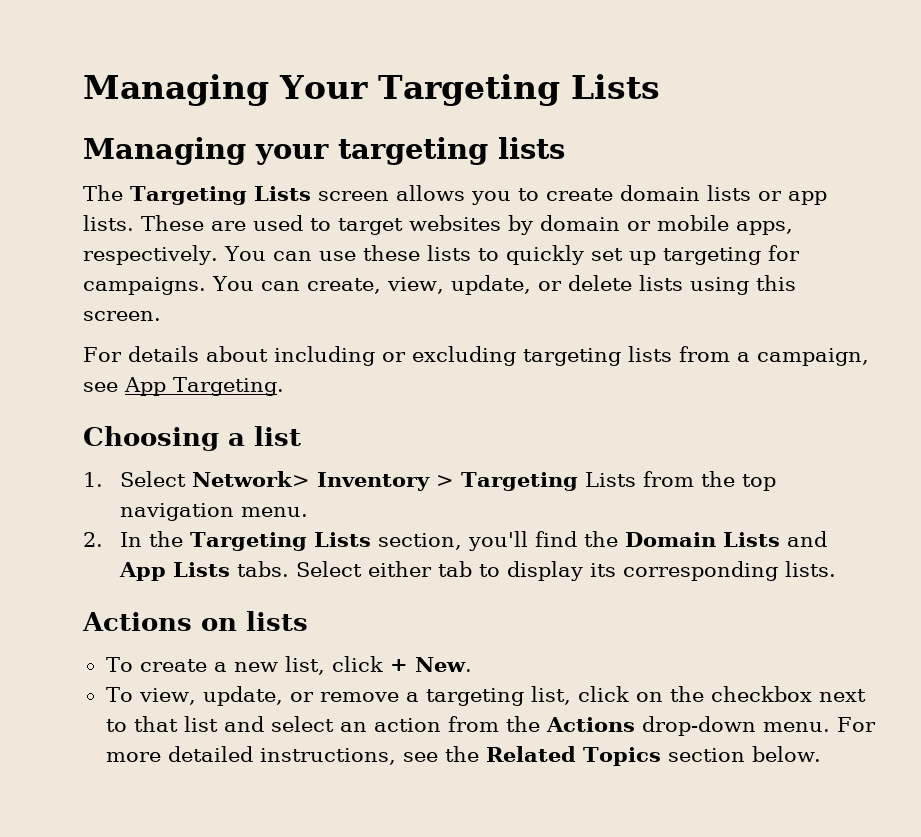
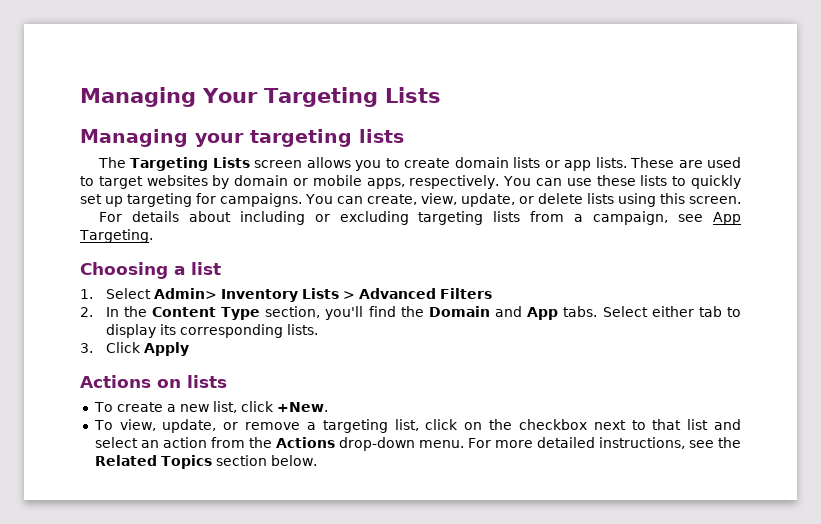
- 1. Select Network> Inventory > Targeting Lists from the top navigation menu.
+ 1. Select Admin> Inventory Lists > Advanced Filters
- 2. In the Targeting Lists section, you'll find the Domain Lists and App Lists tabs.
+ 2. In the Content Type section, you'll find the Domain and App tabs.
+ 3. Click Apply
- To create a new list, click + New.
+ To create a new list, click +New.

